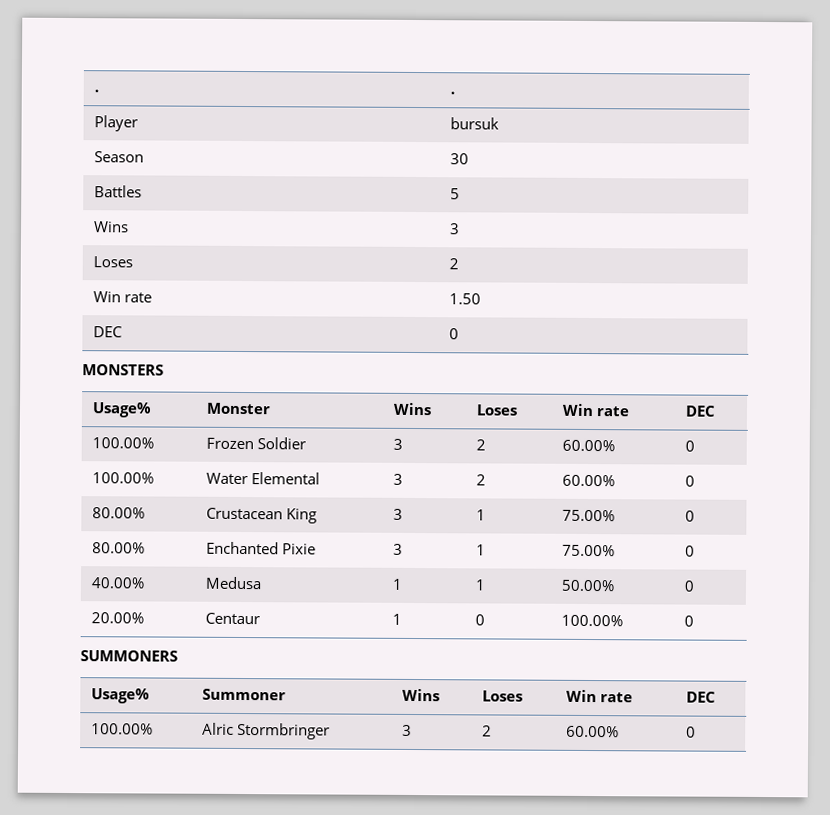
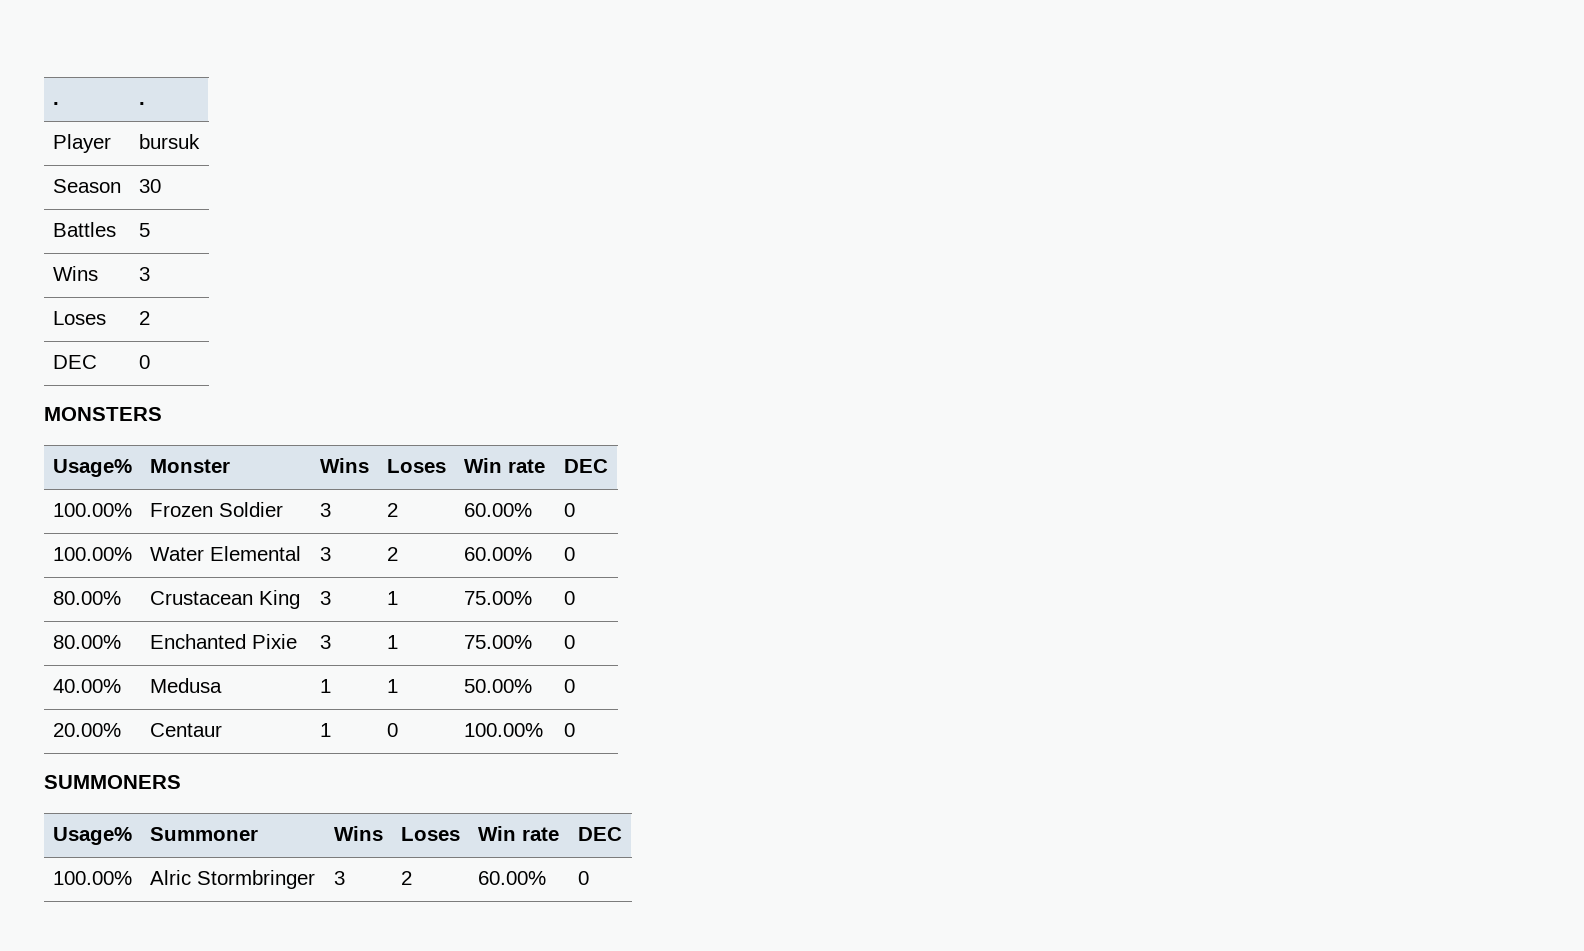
- Win rate | 1.50

